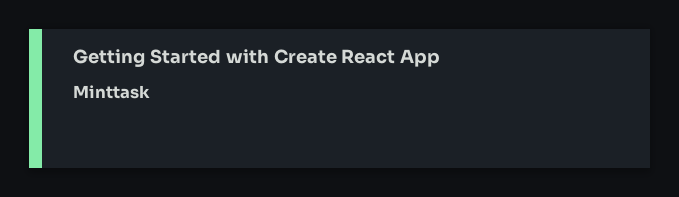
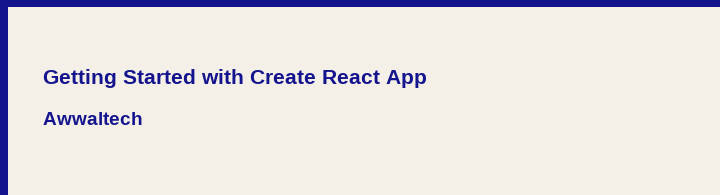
- Minttask
+ Awwaltech

